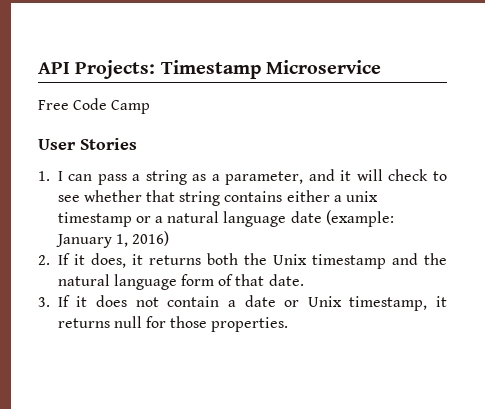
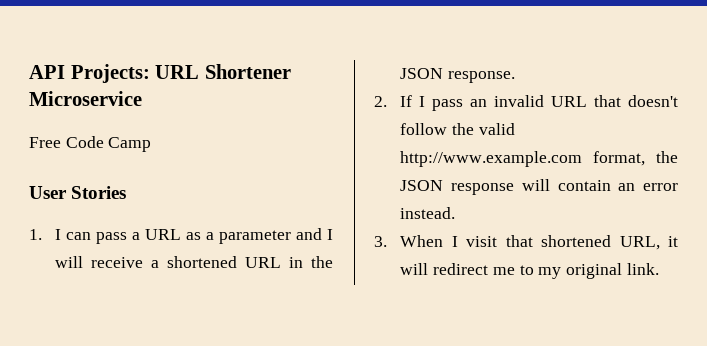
- API Projects: Timestamp Microservice
+ API Projects: URL Shortener Microservice
- 1. I can pass a string as a parameter, and it will check to see whether that string contains either a unix timestamp or a natural language date (example: January 1, 2016)
- 2. If it does, it returns both the Unix timestamp and the natural language form of that date.
- 3. If it does not contain a date or Unix timestamp, it returns null for those properties.
+ 1. I can pass a URL as a parameter and I will receive a shortened URL in the JSON response.
+ 2. If I pass an invalid URL that doesn't follow the valid http://www.example.com format, the JSON response will contain an error instead.
+ 3. When I visit that shortened URL, it will redirect me to my original link.

